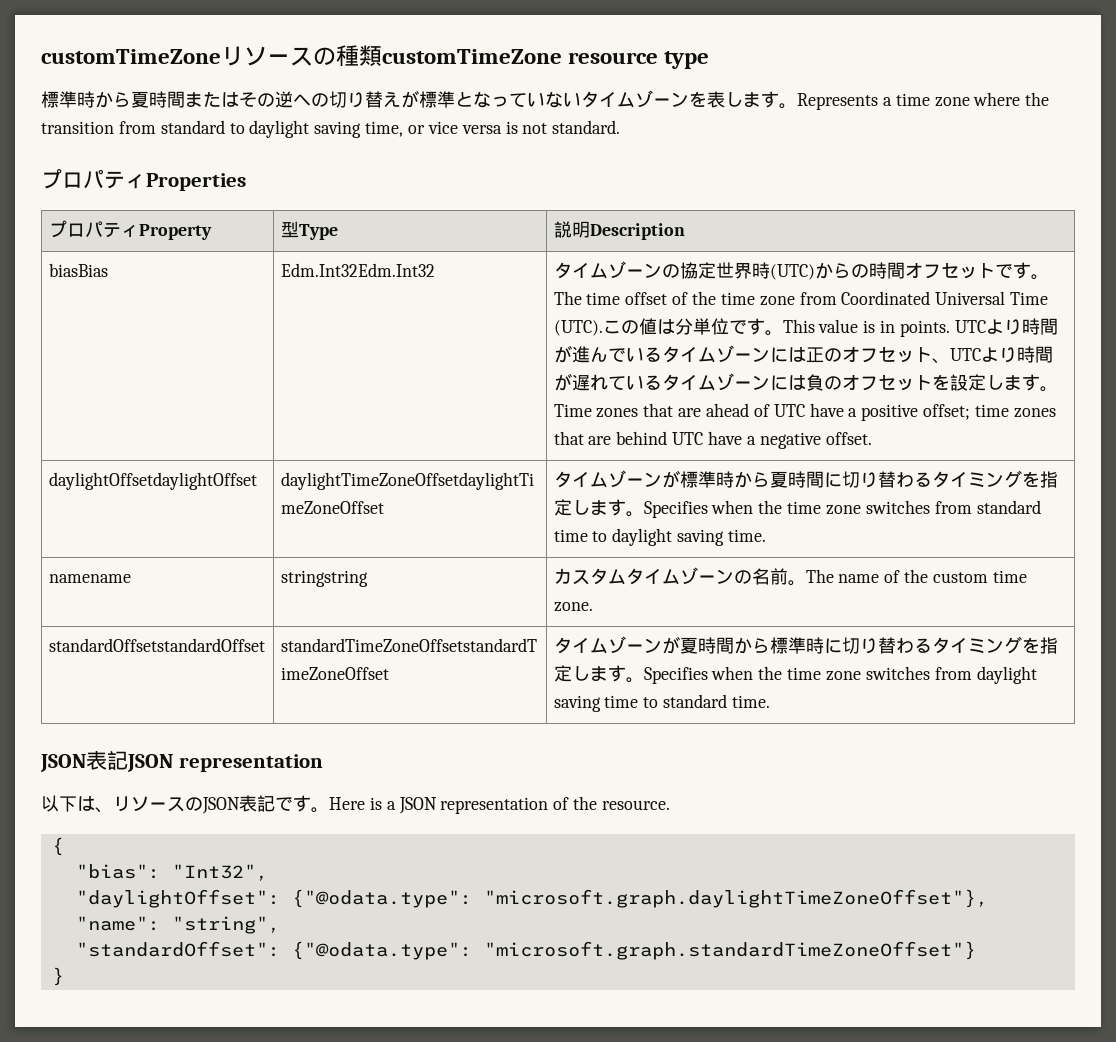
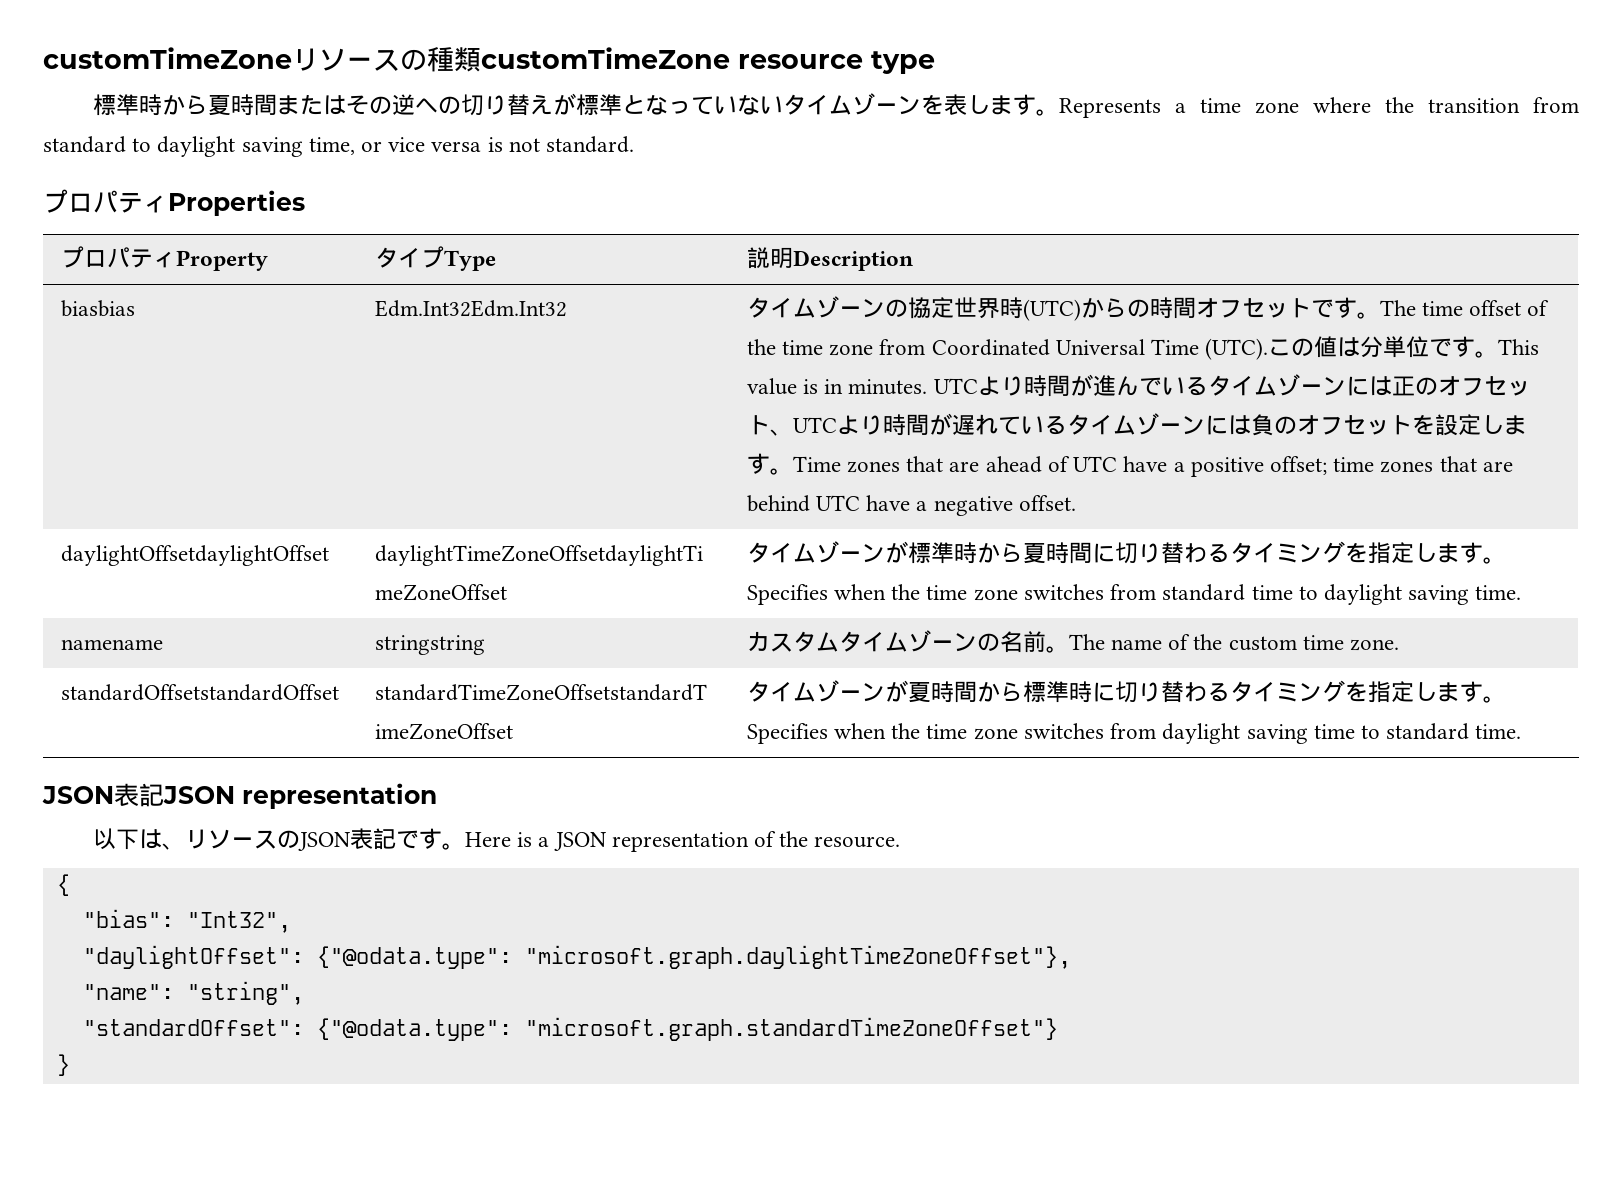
- プロパティProperty | 型Type | 説明Description
+ プロパティProperty | タイプType | 説明Description
- biasBias
+ biasbias
- This value is in points.
+ This value is in minutes.

